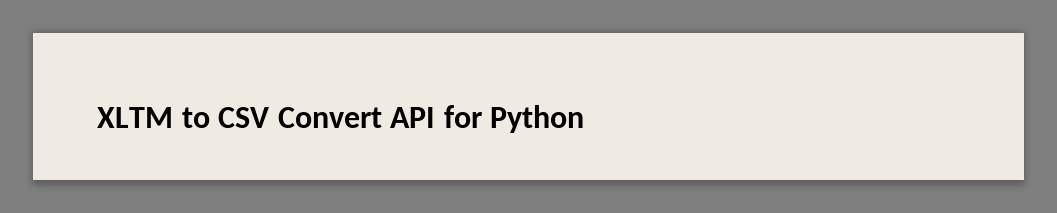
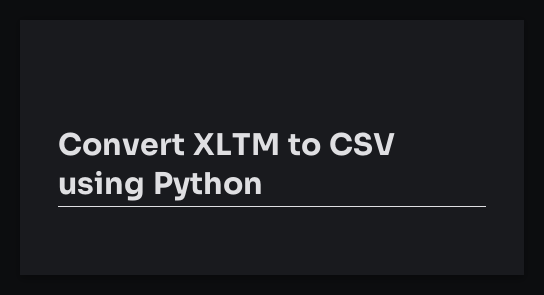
- XLTM to CSV Convert API for Python
+ Convert XLTM to CSV using Python

